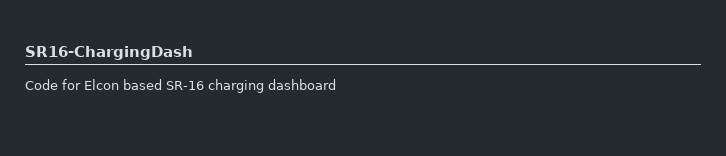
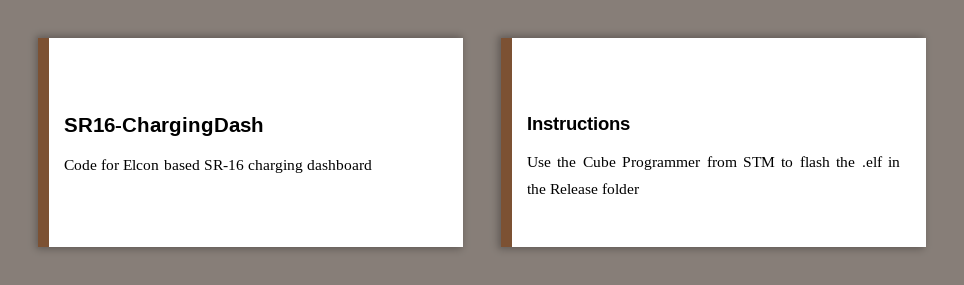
+ Instructions
+ Use the Cube Programmer from STM to flash the .elf in the Release folder

